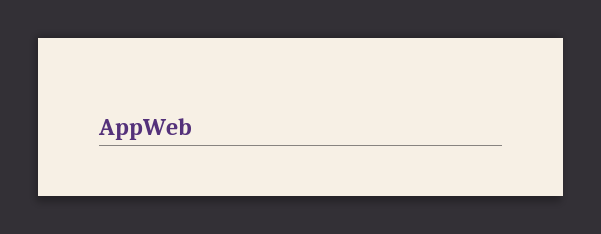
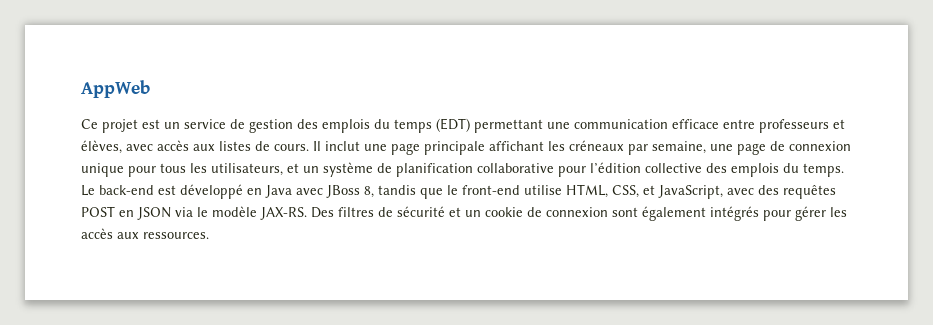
+ Ce projet est un service de gestion des emplois du temps (EDT) permettant une communication efficace entre professeurs et élèves, avec accès aux listes de cours. Il inclut une page principale affichant les créneaux par semaine, une page de connexion unique pour tous les utilisateurs, et un système de planification collaborative pour l’édition collective des emplois du temps. Le back-end est développé en Java avec JBoss 8, tandis que le front-end utilise HTML, CSS, et JavaScript, avec des requêtes POST en JSON via le modèle JAX-RS. Des filtres de sécurité et un cookie de connexion sont également intégrés pour gérer les accès aux ressources.

